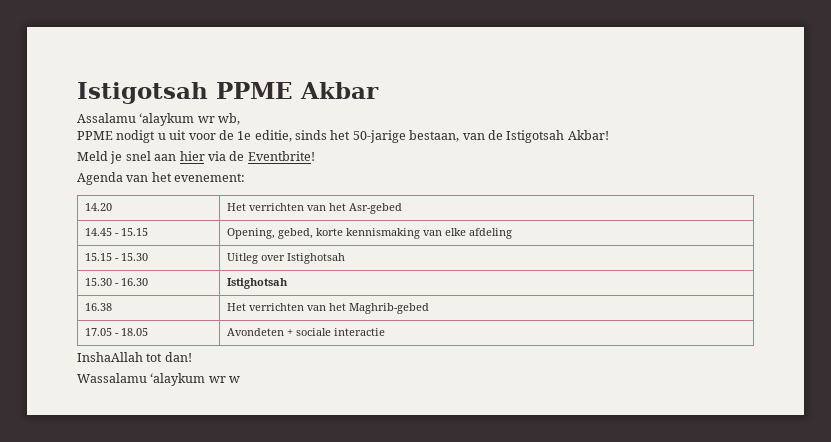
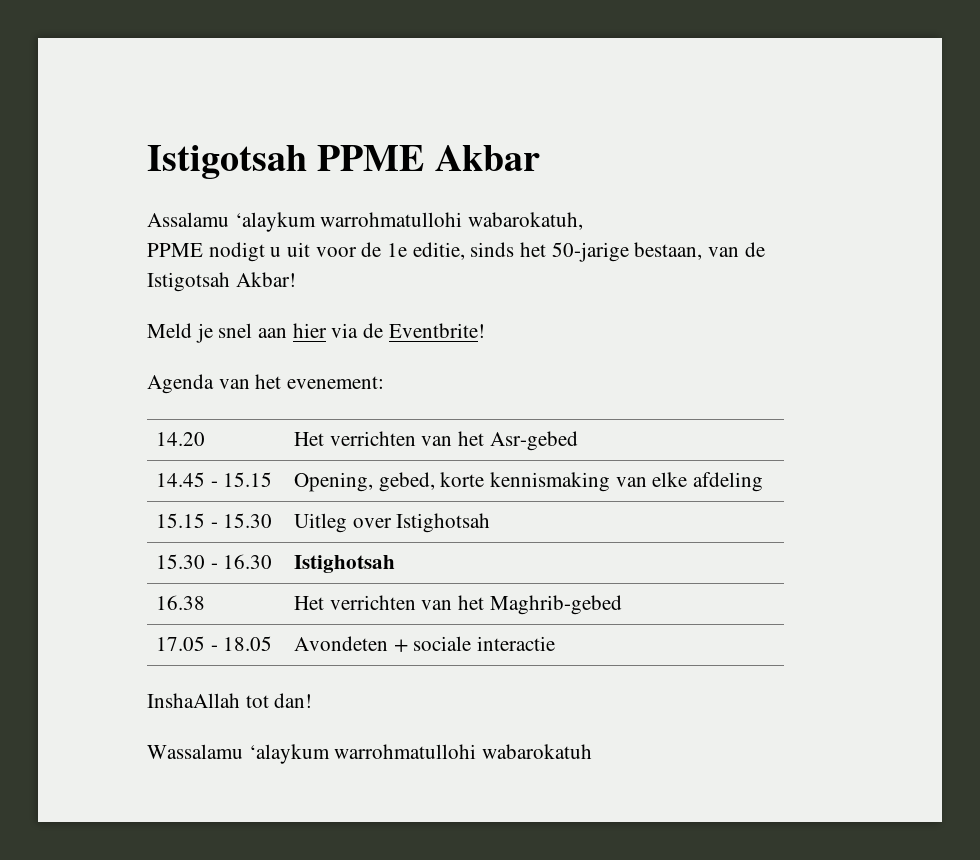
- Assalamu ‘alaykum wr wb,
+ Assalamu ‘alaykum warrohmatullohi wabarokatuh,
- Wassalamu ‘alaykum wr w
+ Wassalamu ‘alaykum warrohmatullohi wabarokatuh

